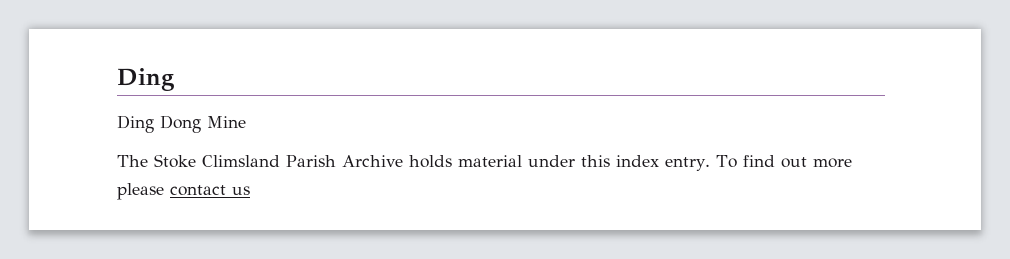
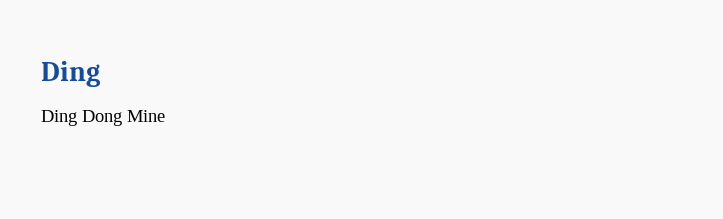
- The Stoke Climsland Parish Archive holds material under this index entry. To find out more please contact us

